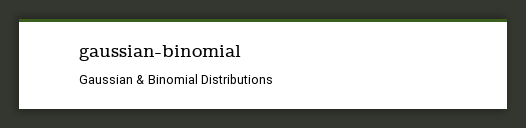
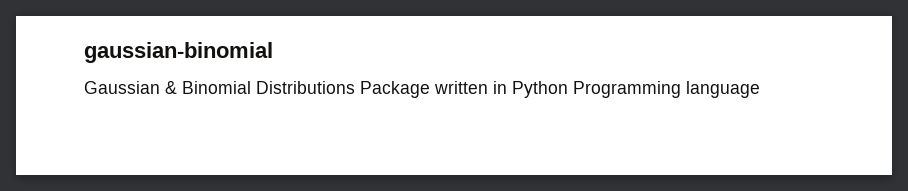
- Gaussian & Binomial Distributions
+ Gaussian & Binomial Distributions Package written in Python Programming language

